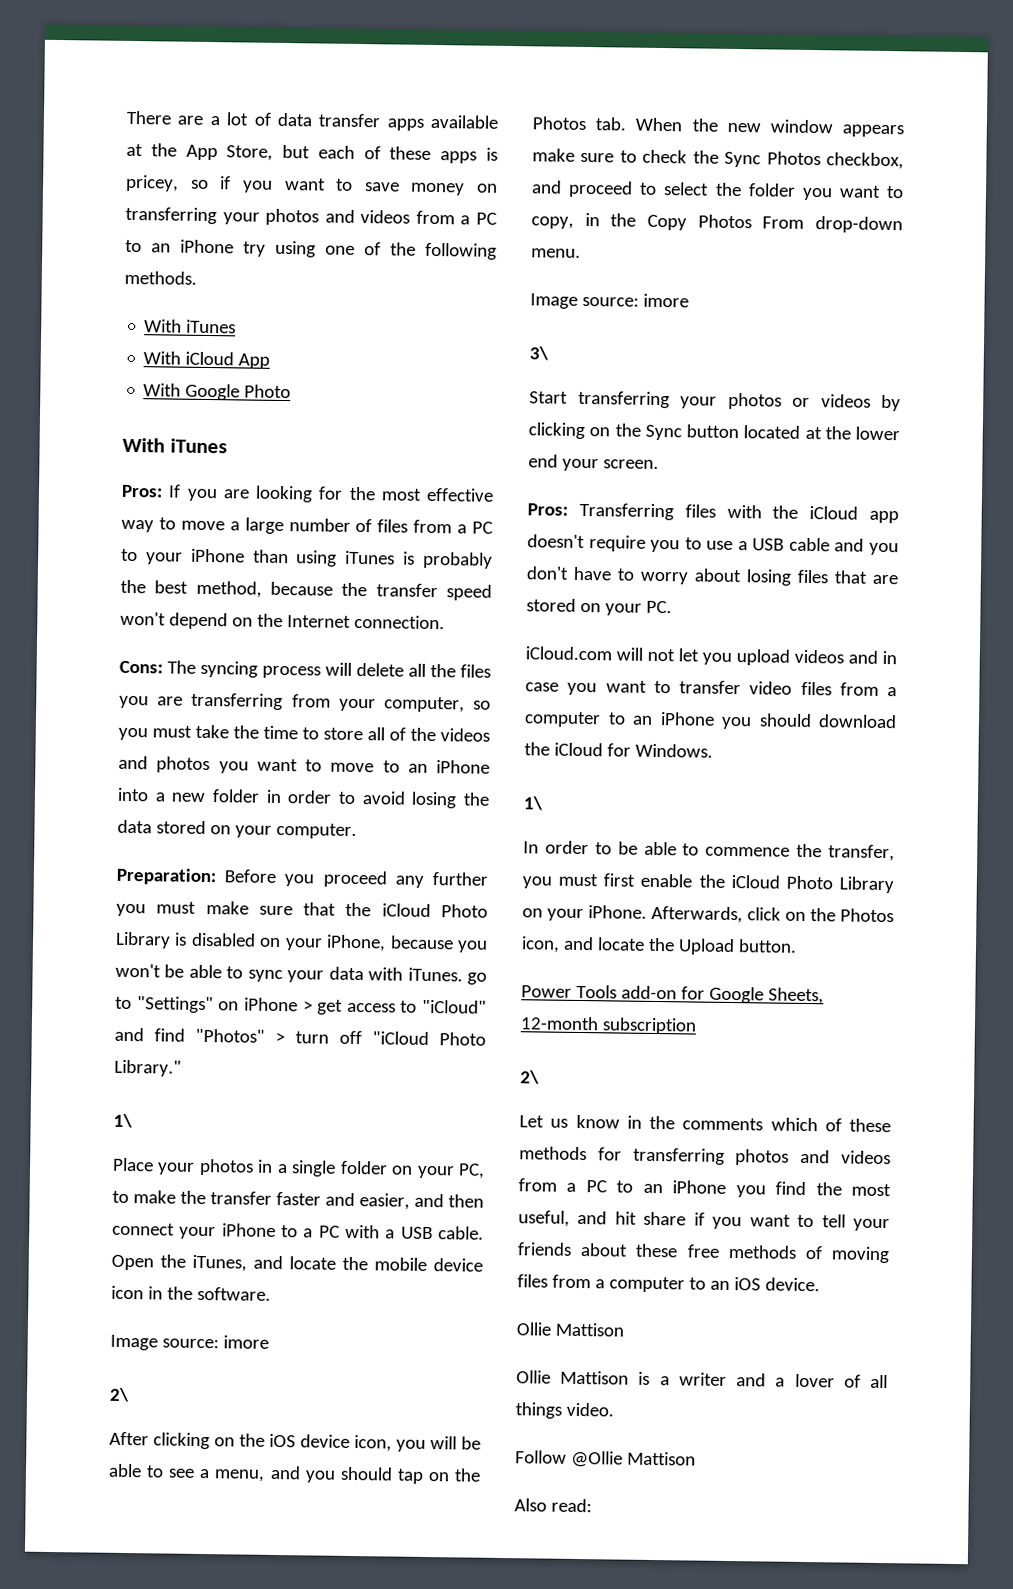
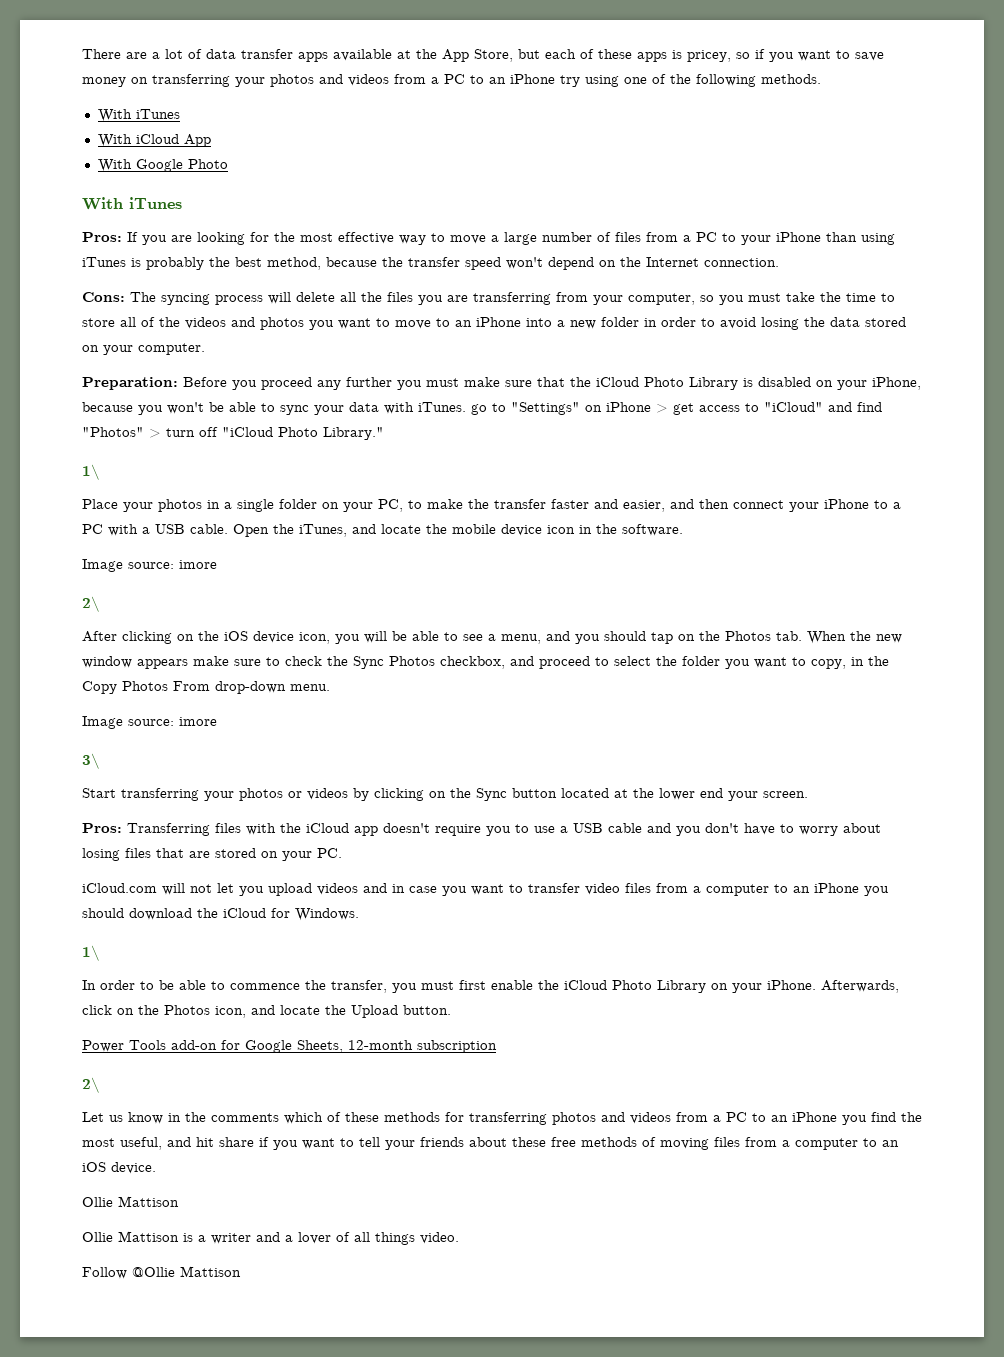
- Also read:

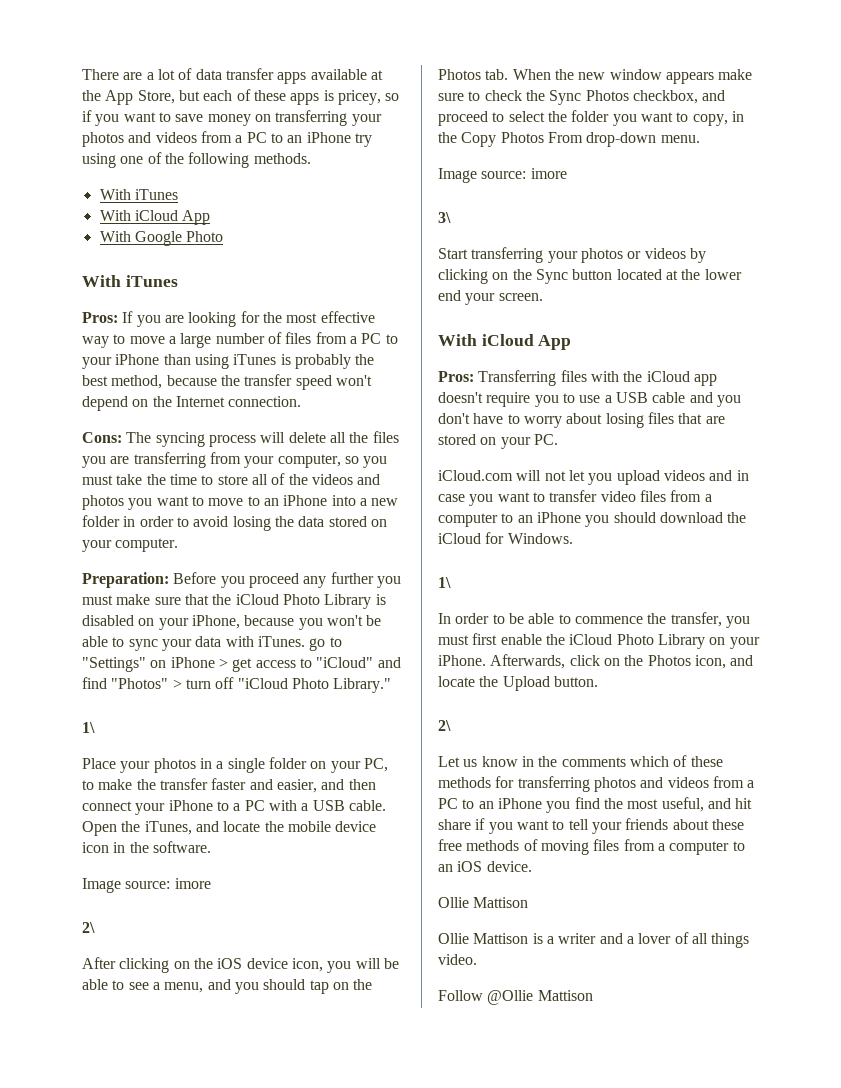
  Start transferring your photos or videos by clicking on the Sync button located at the lower end your screen.
+ With iCloud App
- Power Tools add-on for Google Sheets, 12-month subscription

